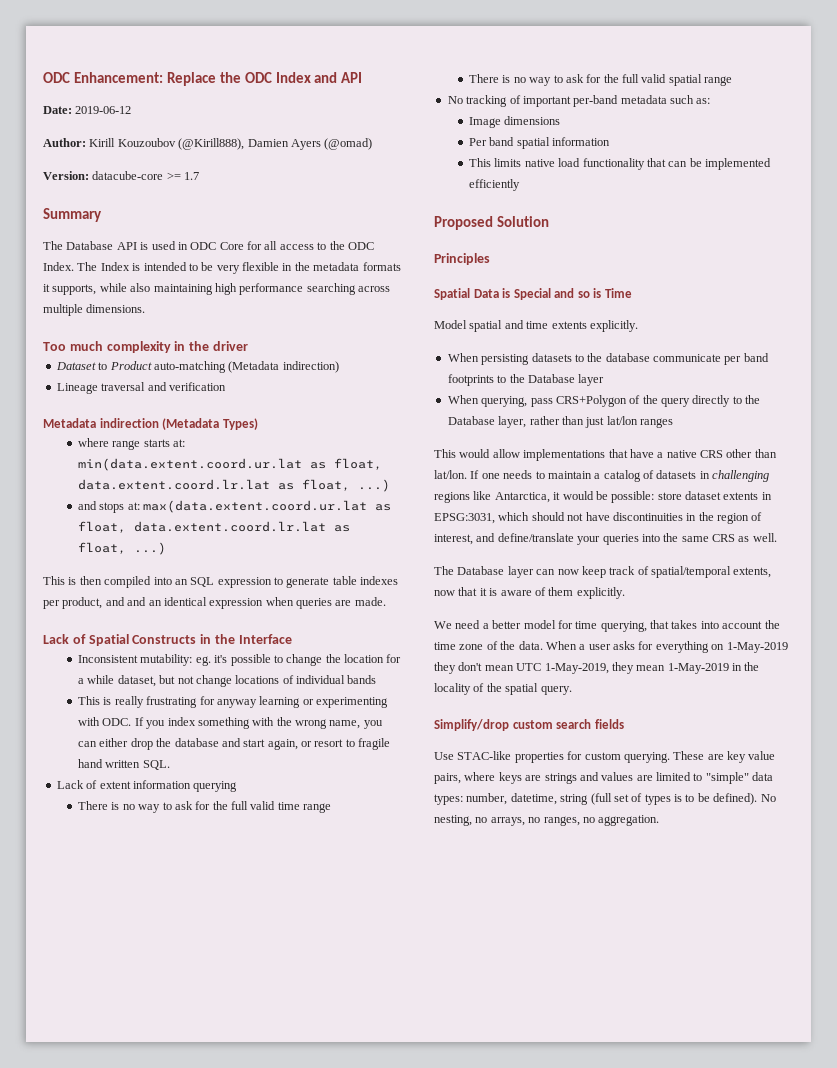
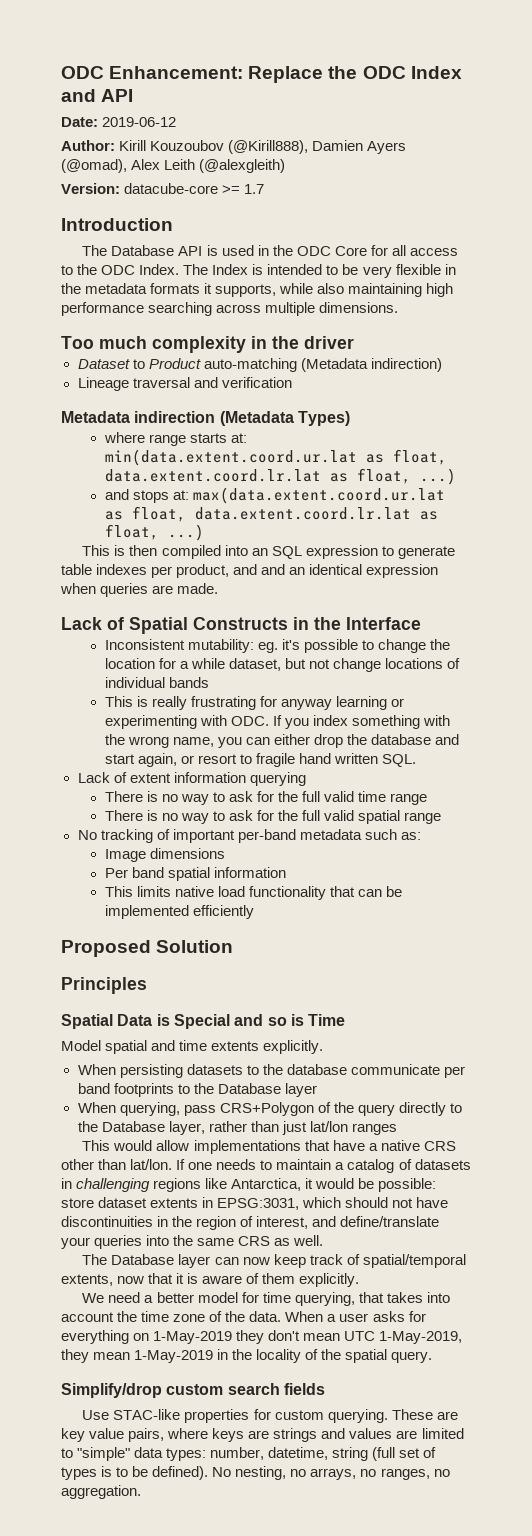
- Author: Kirill Kouzoubov (@Kirill888), Damien Ayers (@omad)
+ Author: Kirill Kouzoubov (@Kirill888), Damien Ayers (@omad), Alex Leith (@alexgleith)
- Summary
+ Introduction
- The Database API is used in ODC Core for all access to the ODC Index.
+ The Database API is used in the ODC Core for all access to the ODC Index.

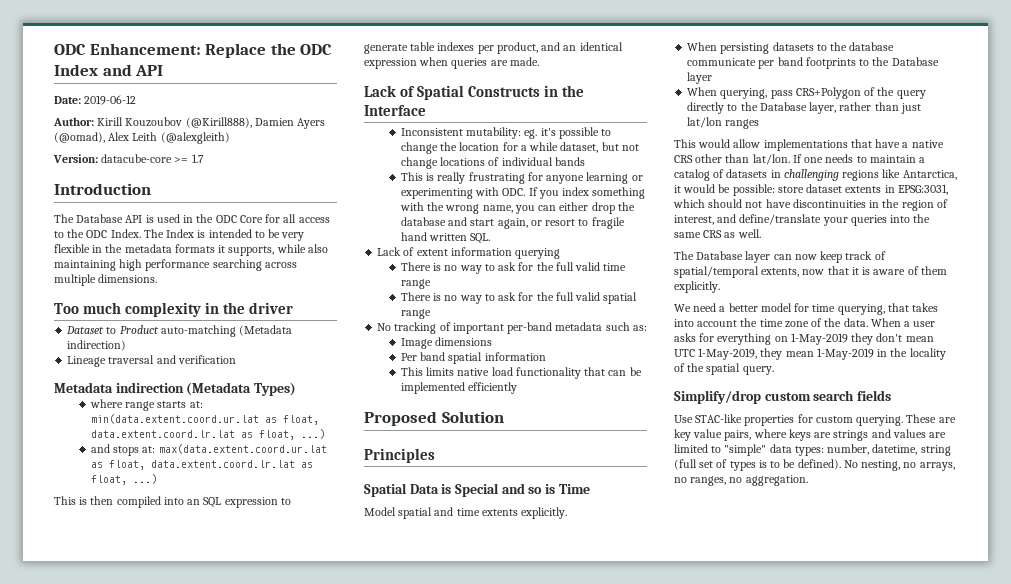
- This is then compiled into an SQL expression to generate table indexes per product, and and an identical expression when queries are made.
+ This is then compiled into an SQL expression to generate table indexes per product, and an identical expression when queries are made.
- This is really frustrating for anyway learning or experimenting with ODC. If you index something with the wrong name, you can either drop the database and start again, or resort to fragile hand written SQL.
+ This is really frustrating for anyone learning or experimenting with ODC. If you index something with the wrong name, you can either drop the database and start again, or resort to fragile hand written SQL.

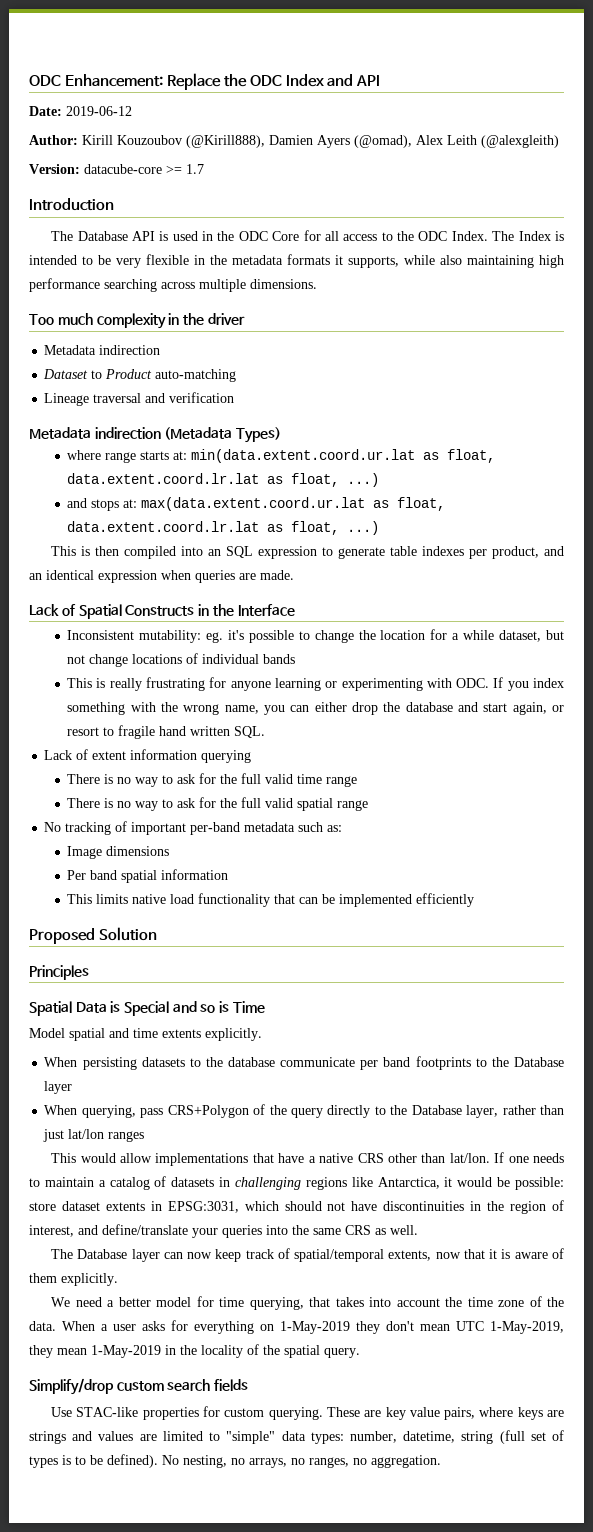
  Too much complexity in the driver
+ Metadata indirection
- Dataset to Product auto-matching (Metadata indirection)
+ Dataset to Product auto-matching

